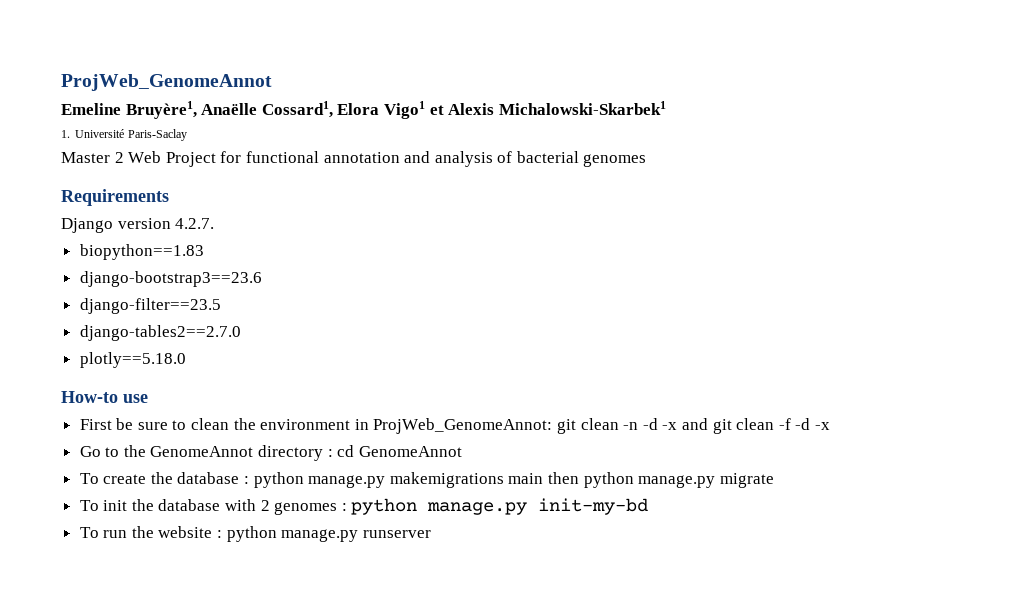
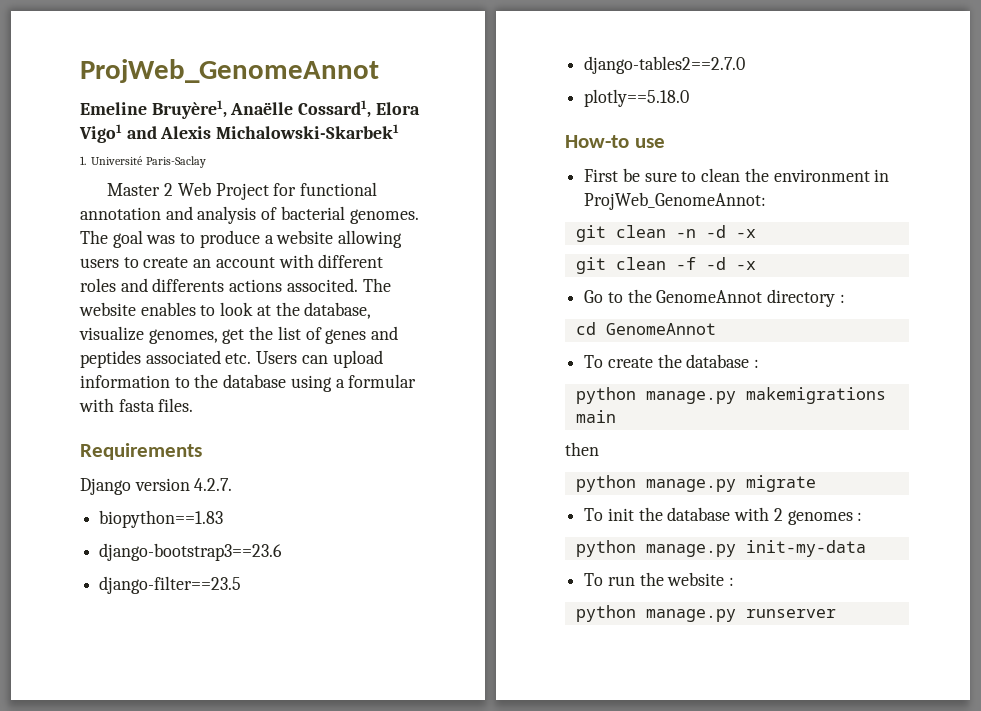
- Emeline Bruyère1, Anaëlle Cossard1, Elora Vigo1 et Alexis Michalowski-Skarbek1
+ Emeline Bruyère1, Anaëlle Cossard1, Elora Vigo1 and Alexis Michalowski-Skarbek1
- Master 2 Web Project for functional annotation and analysis of bacterial genomes
+ Master 2 Web Project for functional annotation and analysis of bacterial genomes. The goal was to produce a website allowing users to create an account with different roles and differents actions associted. The website enables to look at the database, visualize genomes, get the list of genes and peptides associated etc. Users can upload information to the database using a formular with fasta files.
- First be sure to clean the environment in ProjWeb_GenomeAnnot: git clean -n -d -x and git clean -f -d -x
+ First be sure to clean the environment in ProjWeb_GenomeAnnot:
+ git clean -n -d -x
+ git clean -f -d -x
- Go to the GenomeAnnot directory : cd GenomeAnnot
+ Go to the GenomeAnnot directory :
+ cd GenomeAnnot
- To create the database : python manage.py makemigrations main then python manage.py migrate
+ To create the database :
+ python manage.py makemigrations main
+ then
+ python manage.py migrate
- To init the database with 2 genomes : python manage.py init-my-bd
+ To init the database with 2 genomes :
+ python manage.py init-my-data
- To run the website : python manage.py runserver
+ To run the website :
+ python manage.py runserver

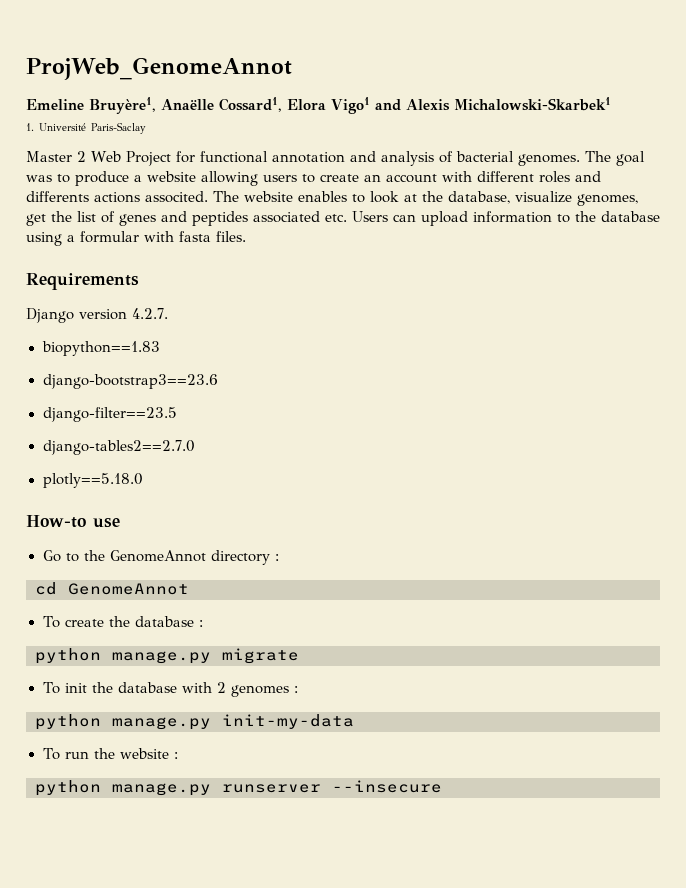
- First be sure to clean the environment in ProjWeb_GenomeAnnot:
- git clean -n -d -x
- git clean -f -d -x
- python manage.py makemigrations main
- then
- python manage.py runserver
+ python manage.py runserver --insecure

